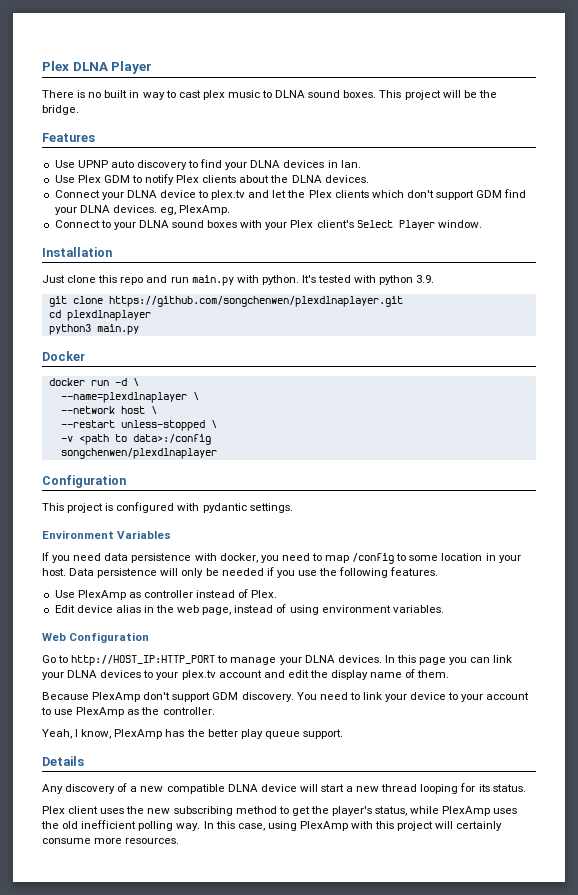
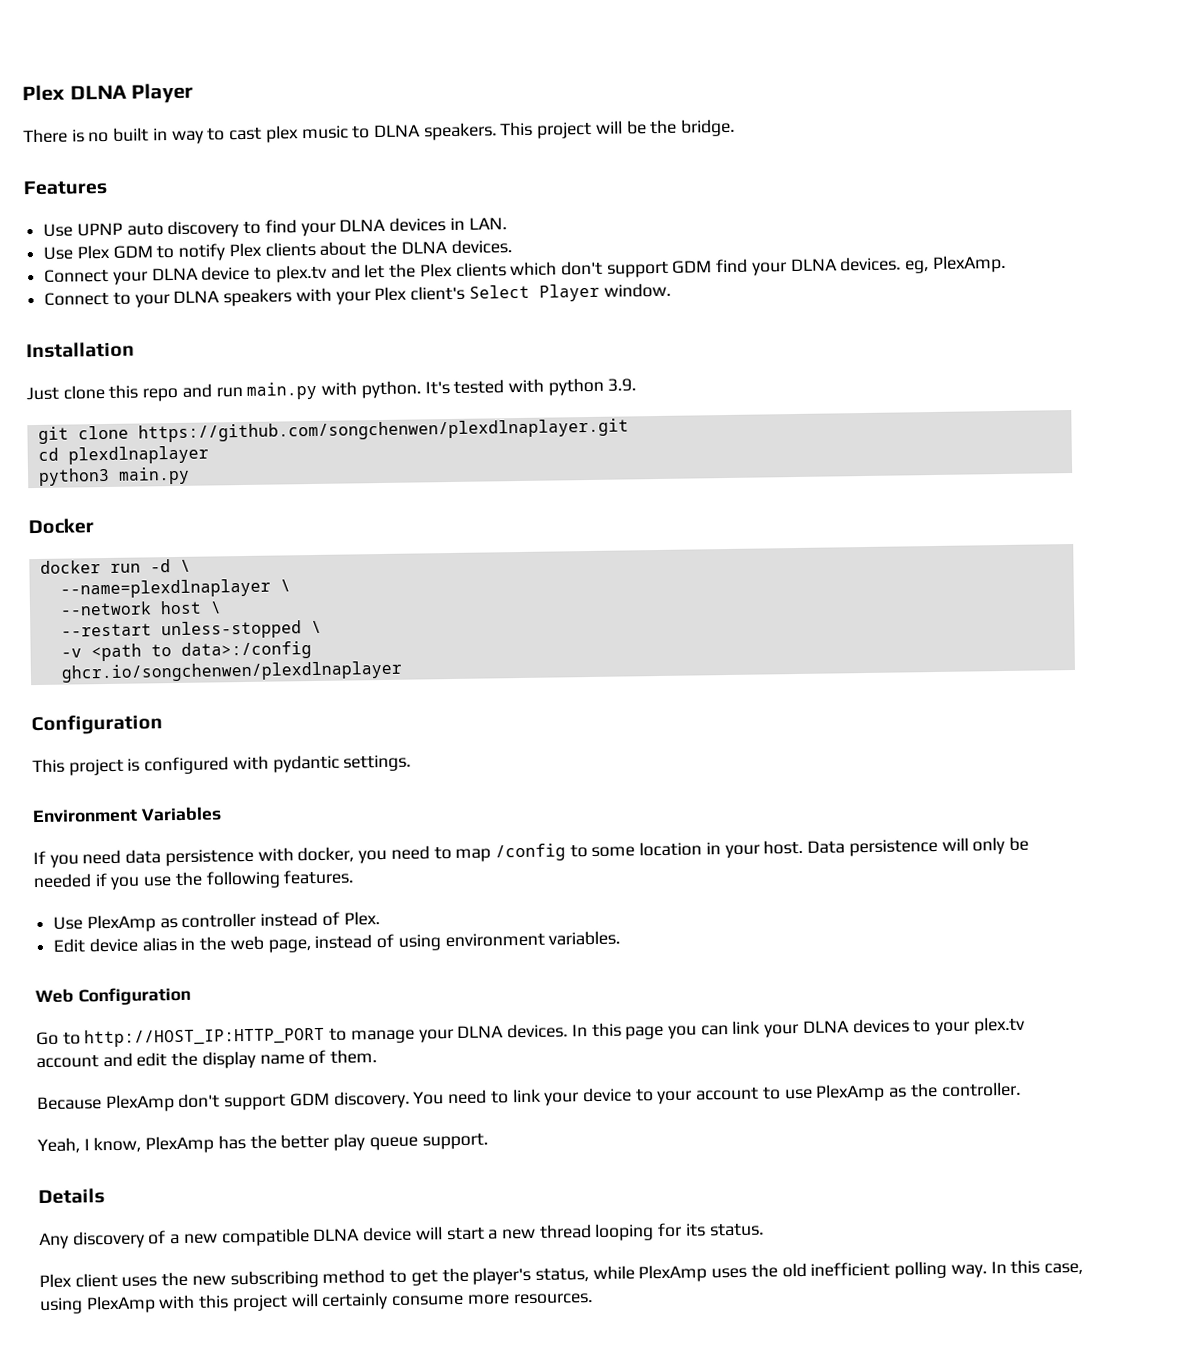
- There is no built in way to cast plex music to DLNA sound boxes.
+ There is no built in way to cast plex music to DLNA speakers.
- Use UPNP auto discovery to find your DLNA devices in lan.
+ Use UPNP auto discovery to find your DLNA devices in LAN.
- Connect to your DLNA sound boxes with your Plex client's Select Player window.
+ Connect to your DLNA speakers with your Plex client's Select Player window.
- songchenwen/plexdlnaplayer
+ ghcr.io/songchenwen/plexdlnaplayer

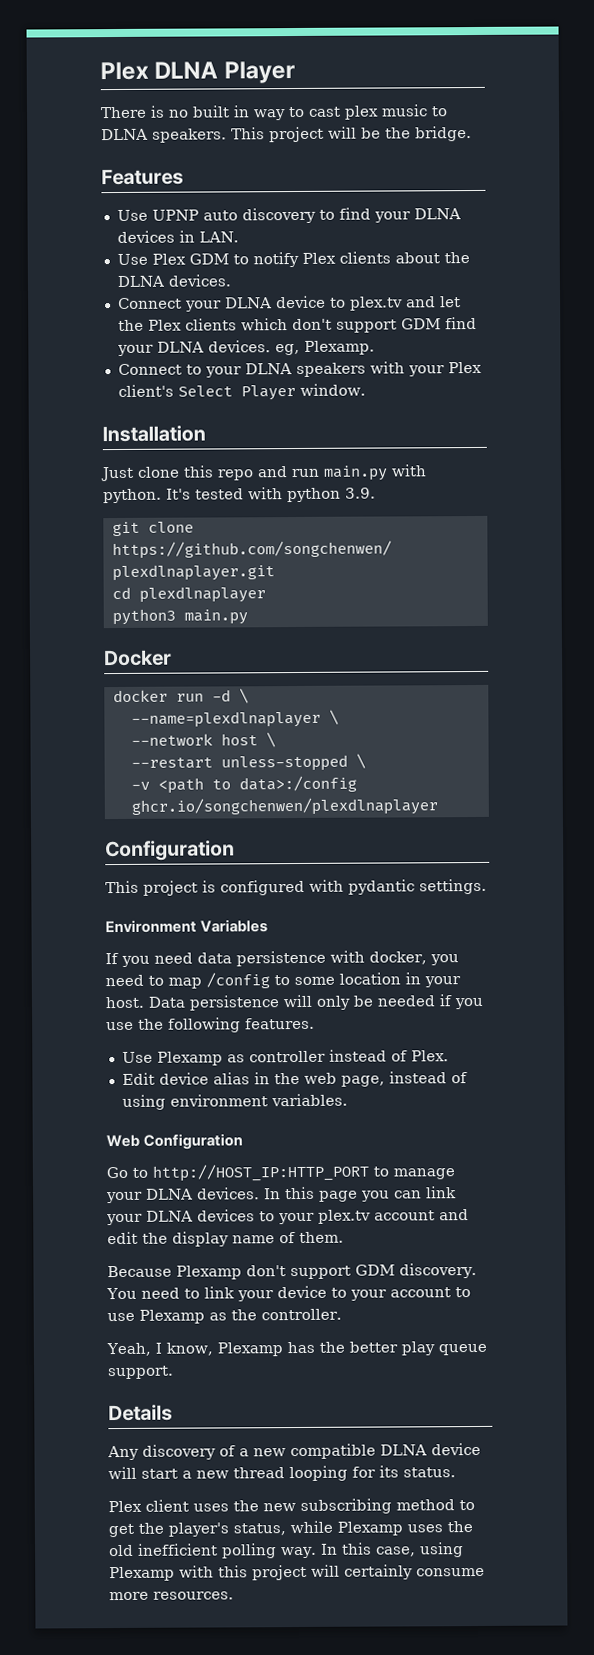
- Connect your DLNA device to plex.tv and let the Plex clients which don't support GDM find your DLNA devices. eg, PlexAmp.
+ Connect your DLNA device to plex.tv and let the Plex clients which don't support GDM find your DLNA devices. eg, Plexamp.
- Use PlexAmp as controller instead of Plex.
+ Use Plexamp as controller instead of Plex.
- Because PlexAmp don't support GDM discovery.
+ Because Plexamp don't support GDM discovery.
- You need to link your device to your account to use PlexAmp as the controller.
+ You need to link your device to your account to use Plexamp as the controller.
- Yeah, I know, PlexAmp has the better play queue support.
+ Yeah, I know, Plexamp has the better play queue support.
- Plex client uses the new subscribing method to get the player's status, while PlexAmp uses the old inefficient polling way.
+ Plex client uses the new subscribing method to get the player's status, while Plexamp uses the old inefficient polling way.
- In this case, using PlexAmp with this project will certainly consume more resources.
+ In this case, using Plexamp with this project will certainly consume more resources.

